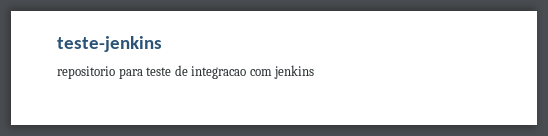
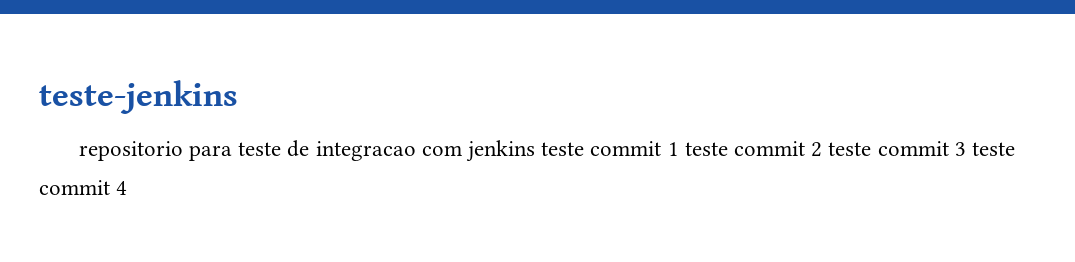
- repositorio para teste de integracao com jenkins
+ repositorio para teste de integracao com jenkins teste commit 1 teste commit 2 teste commit 3 teste commit 4

